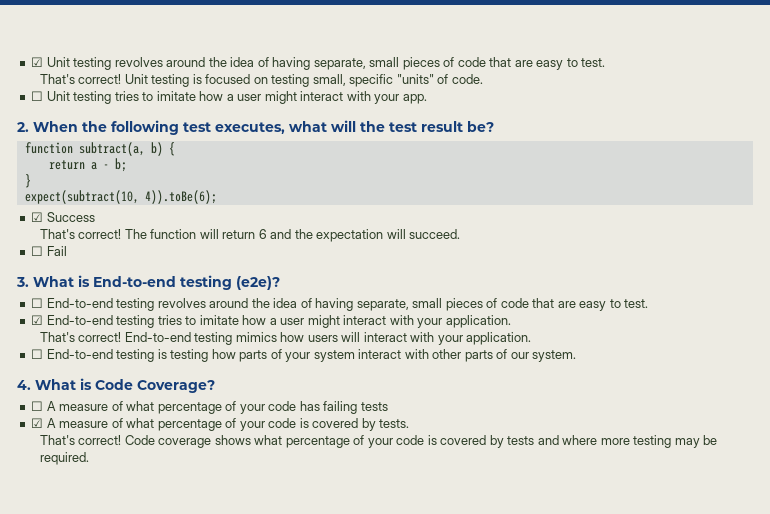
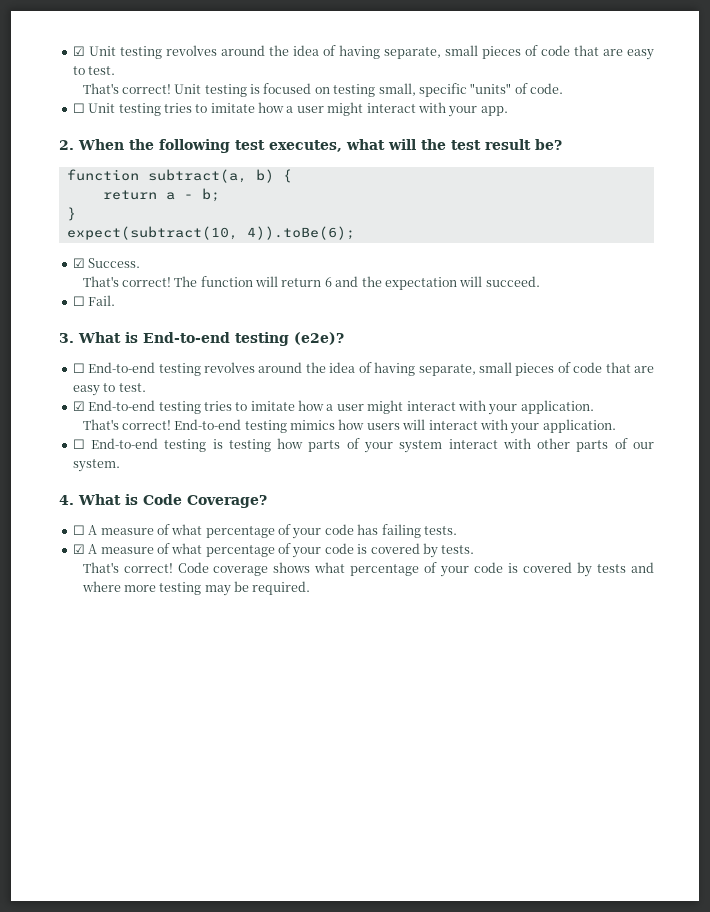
- ☑ Success
+ ☑ Success.
- ☐ Fail
+ ☐ Fail.
- ☐ A measure of what percentage of your code has failing tests
+ ☐ A measure of what percentage of your code has failing tests.

